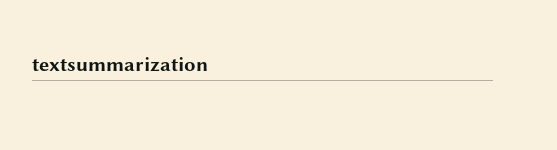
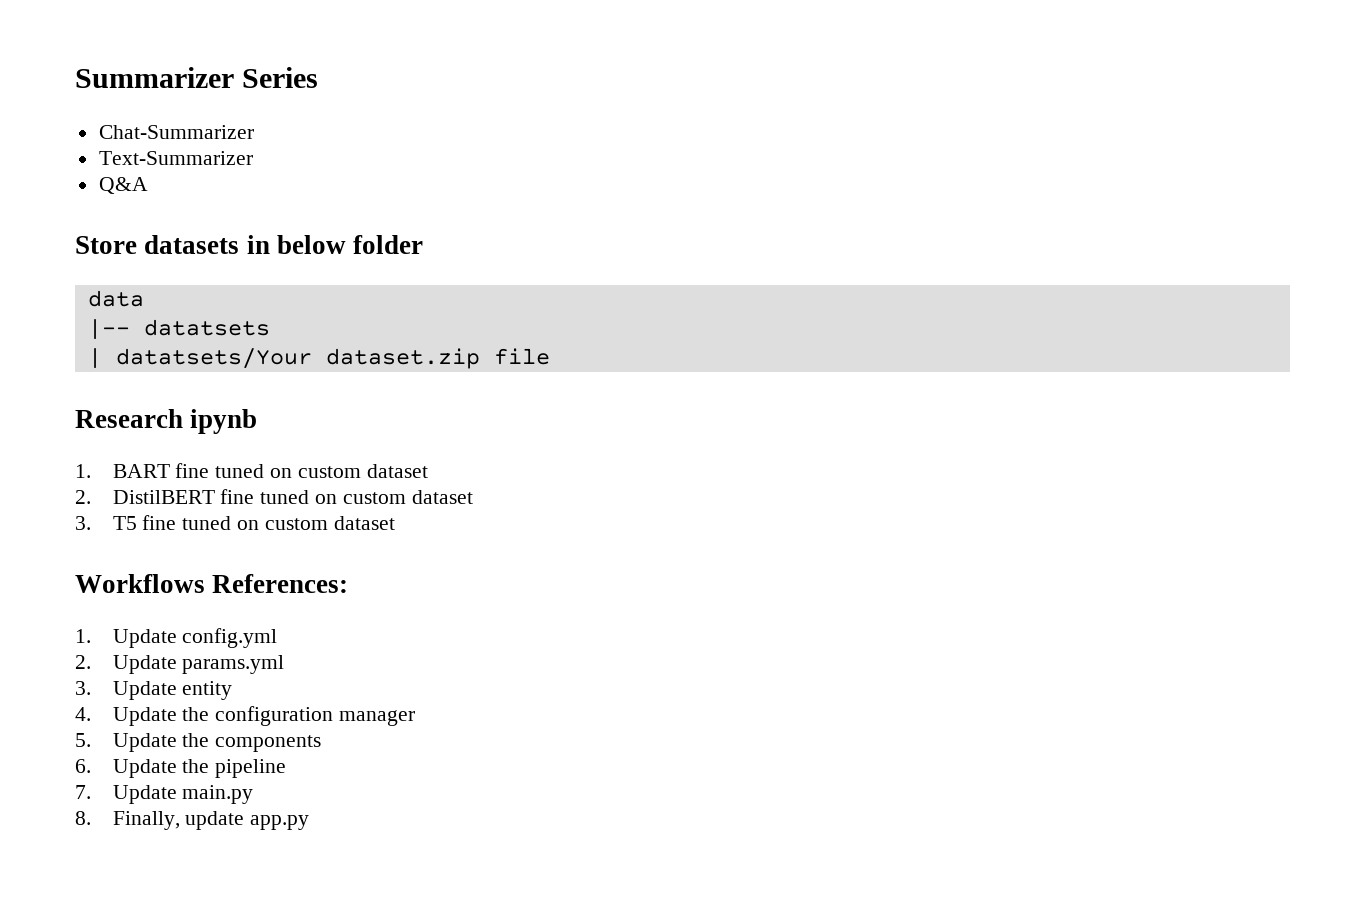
- textsummarization
+ Summarizer Series
+ Chat-Summarizer
+ Text-Summarizer
+ Q&A
+ Store datasets in below folder
+ data
+ |-- datatsets
+ | datatsets/Your dataset.zip file
+ Research ipynb
+ 1. BART fine tuned on custom dataset
+ 2. DistilBERT fine tuned on custom dataset
+ 3. T5 fine tuned on custom dataset
+ Workflows References:
+ 1. Update config.yml
+ 2. Update params.yml
+ 3. Update entity
+ 4. Update the configuration manager
+ 5. Update the components
+ 6. Update the pipeline
+ 7. Update main.py
+ 8. Finally, update app.py

